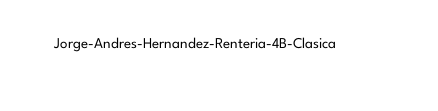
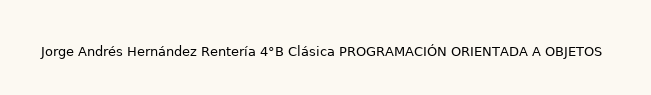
- Jorge-Andres-Hernandez-Renteria-4B-Clasica
+ Jorge Andrés Hernández Rentería 4°B Clásica PROGRAMACIÓN ORIENTADA A OBJETOS

